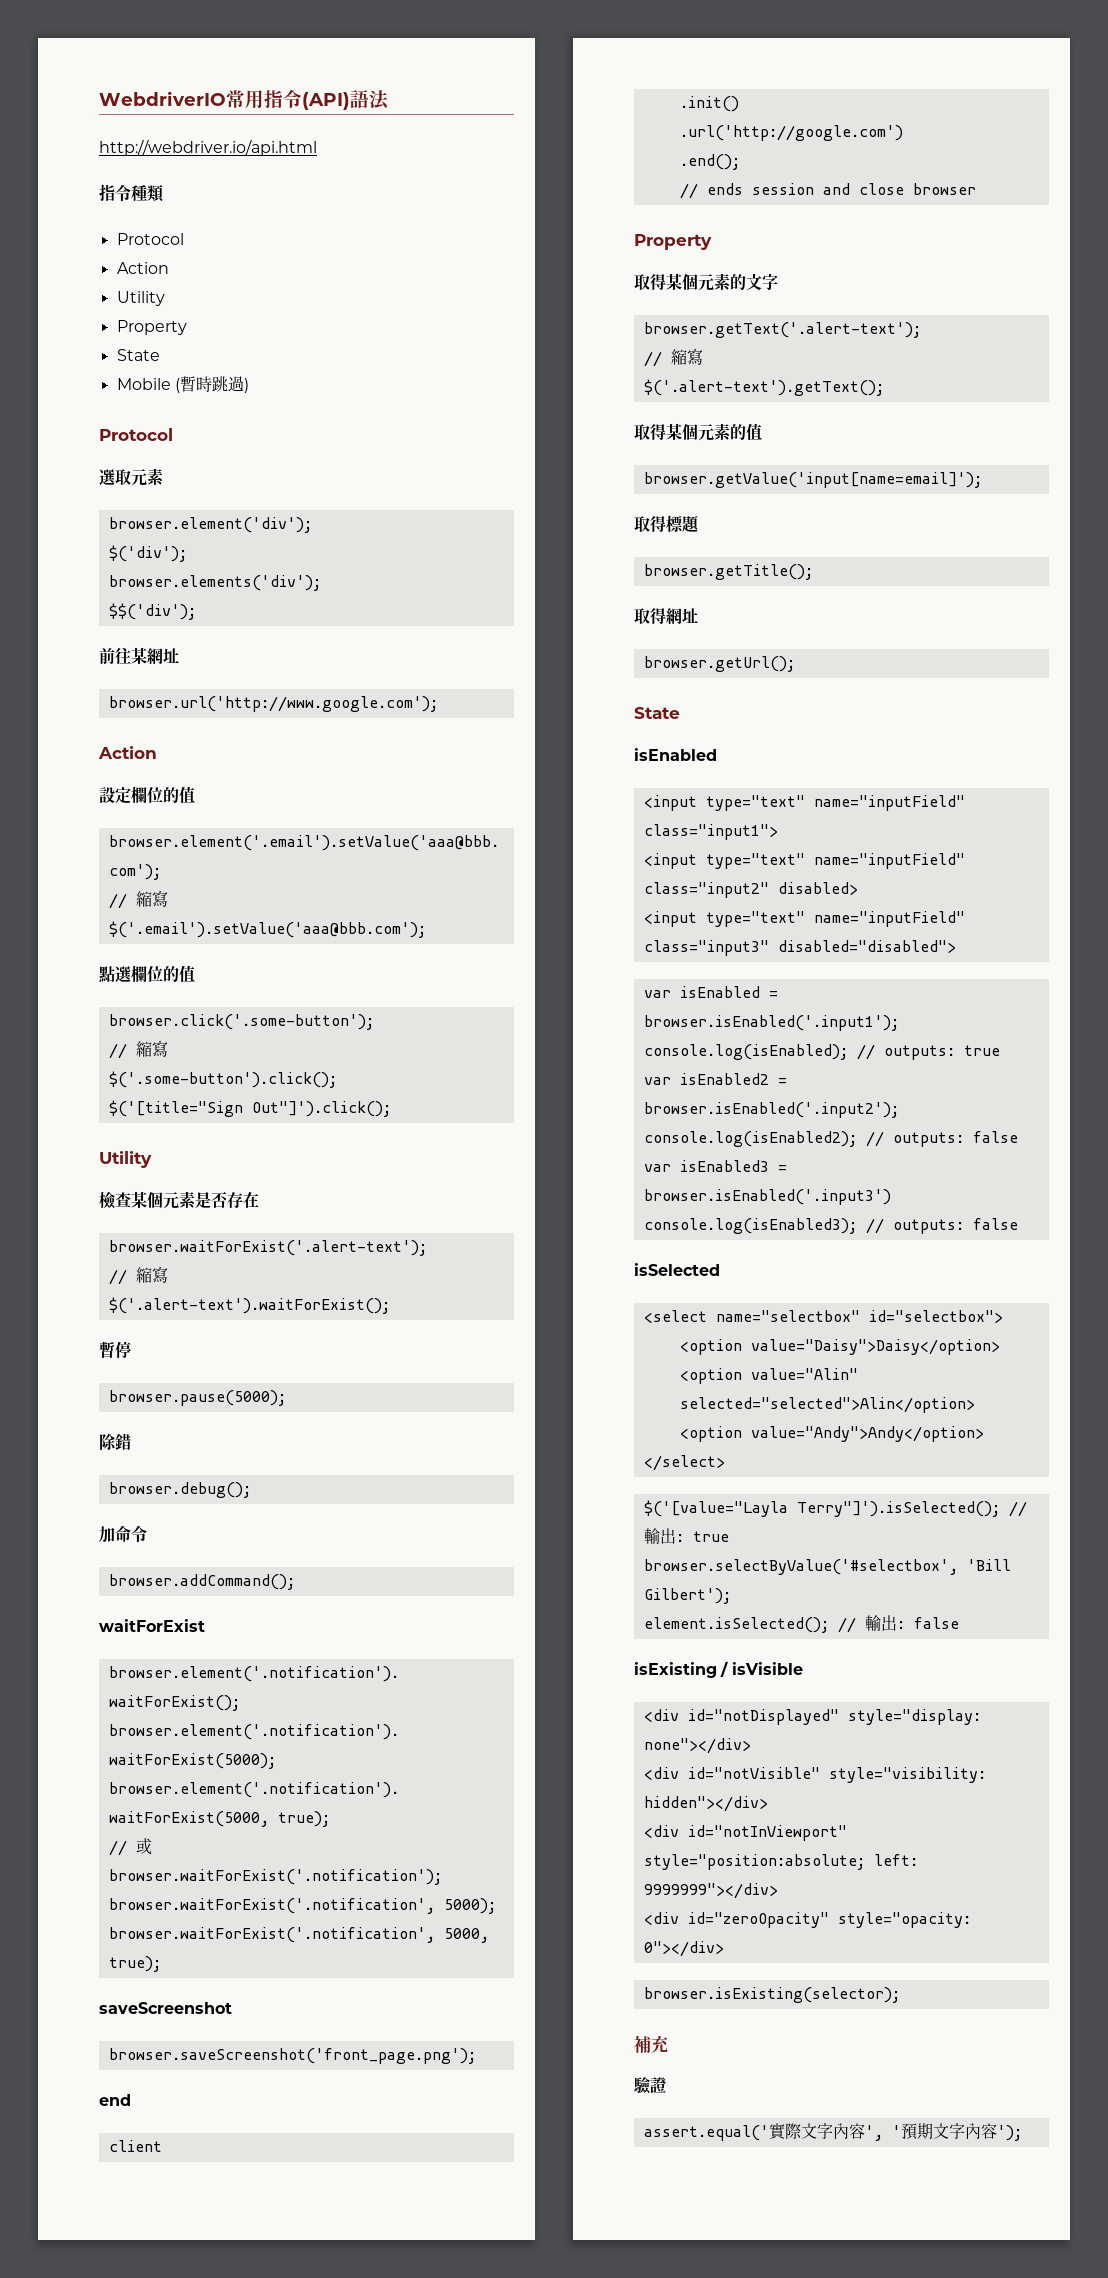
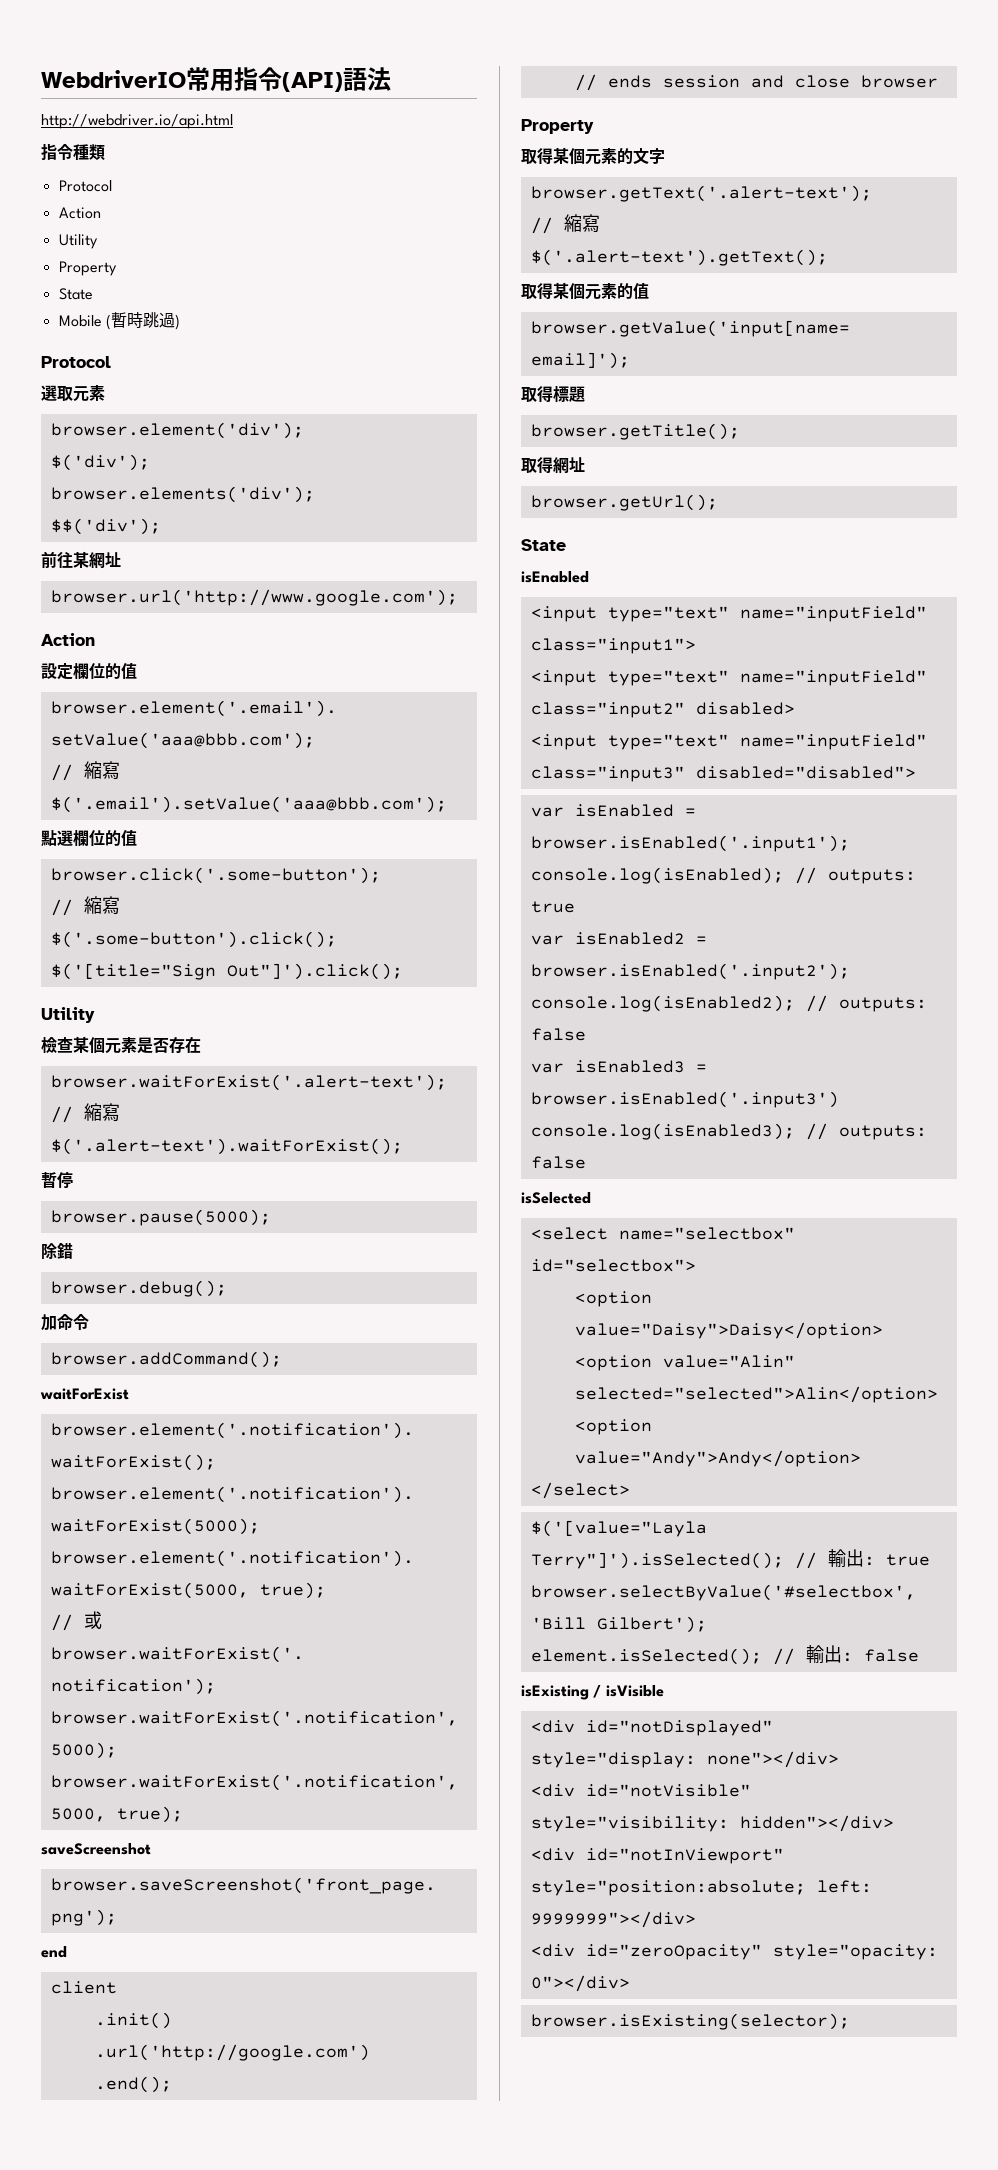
- 補充
- 驗證
- assert.equal('實際文字內容', '預期文字內容');

